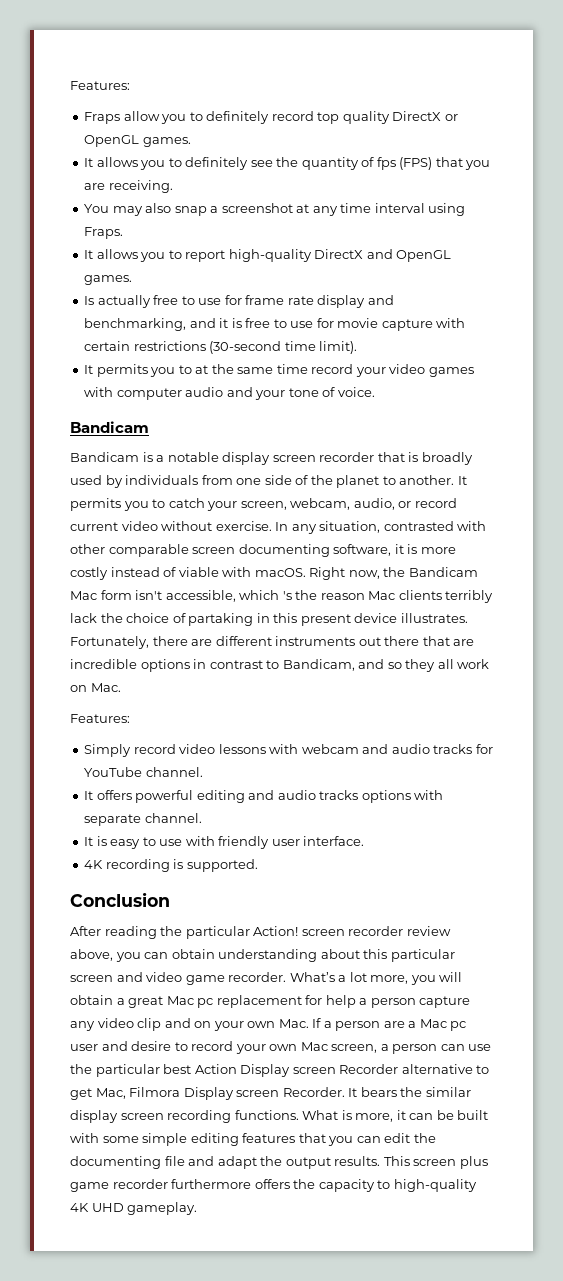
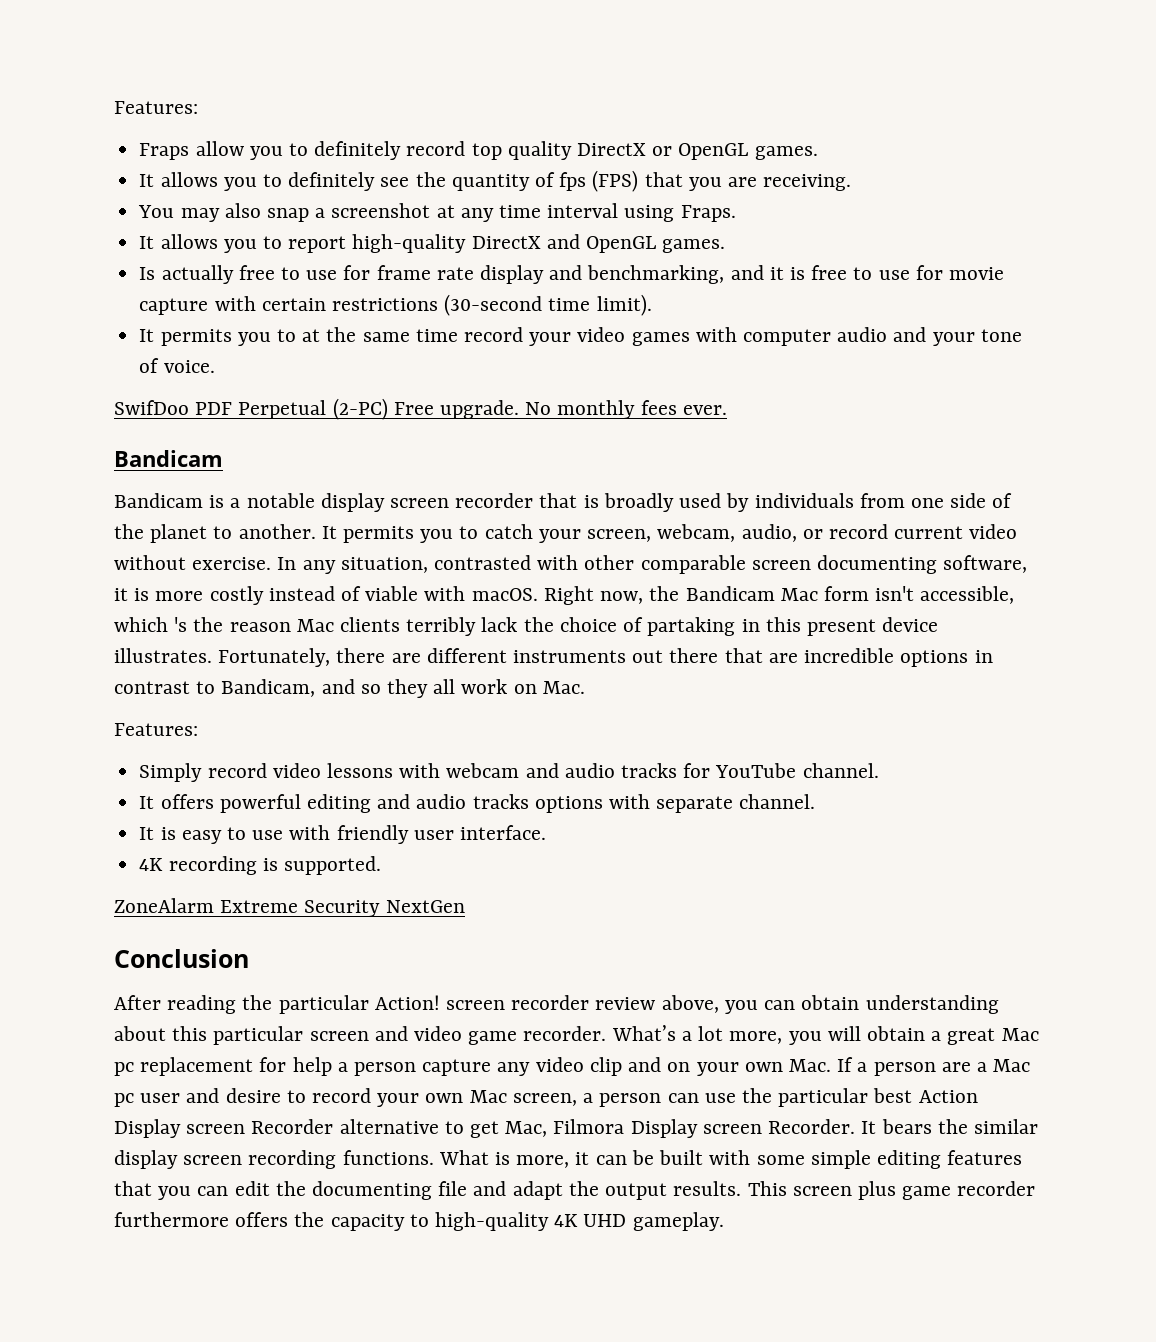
+ SwifDoo PDF Perpetual (2-PC) Free upgrade. No monthly fees ever.
+ ZoneAlarm Extreme Security NextGen

